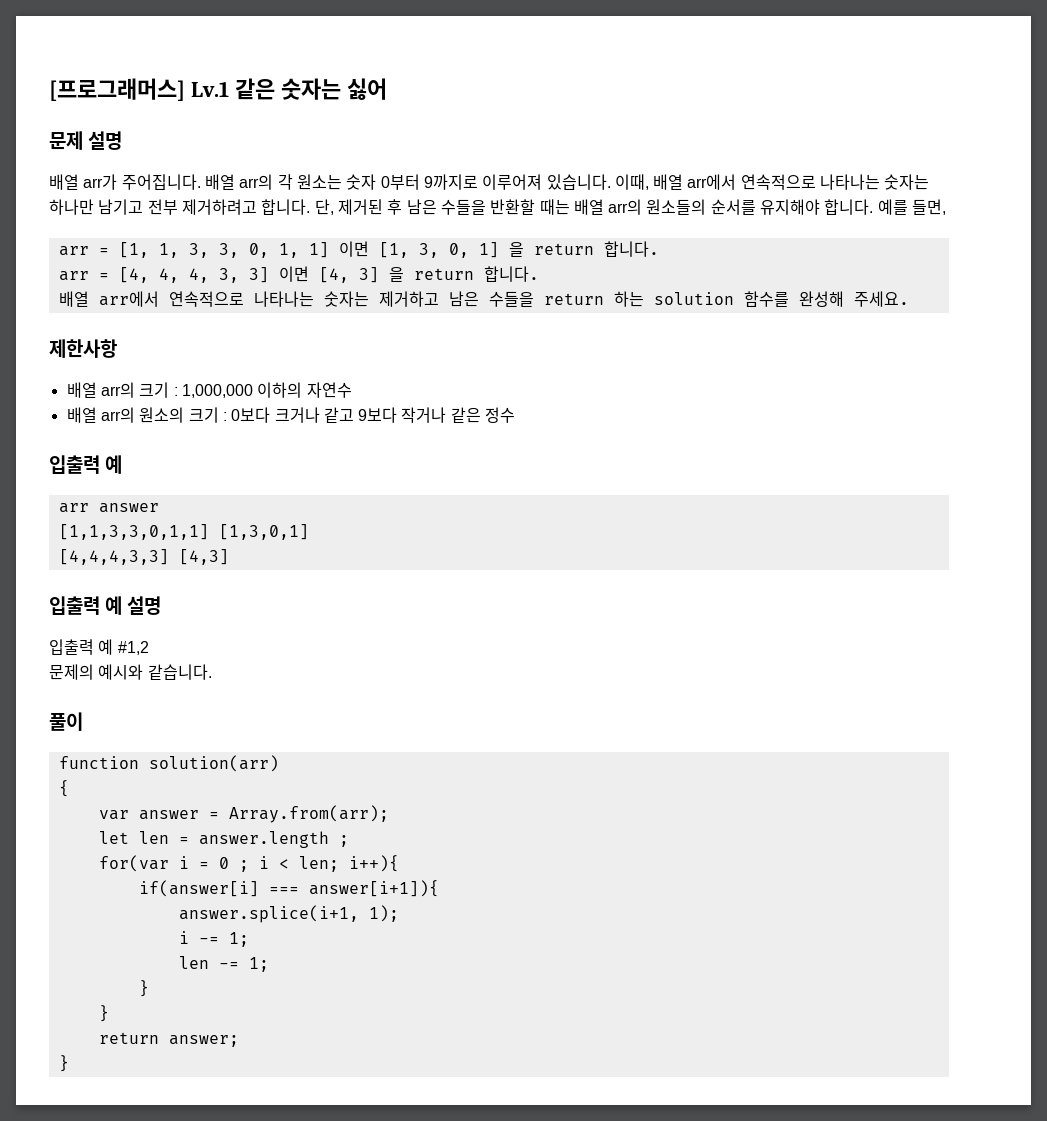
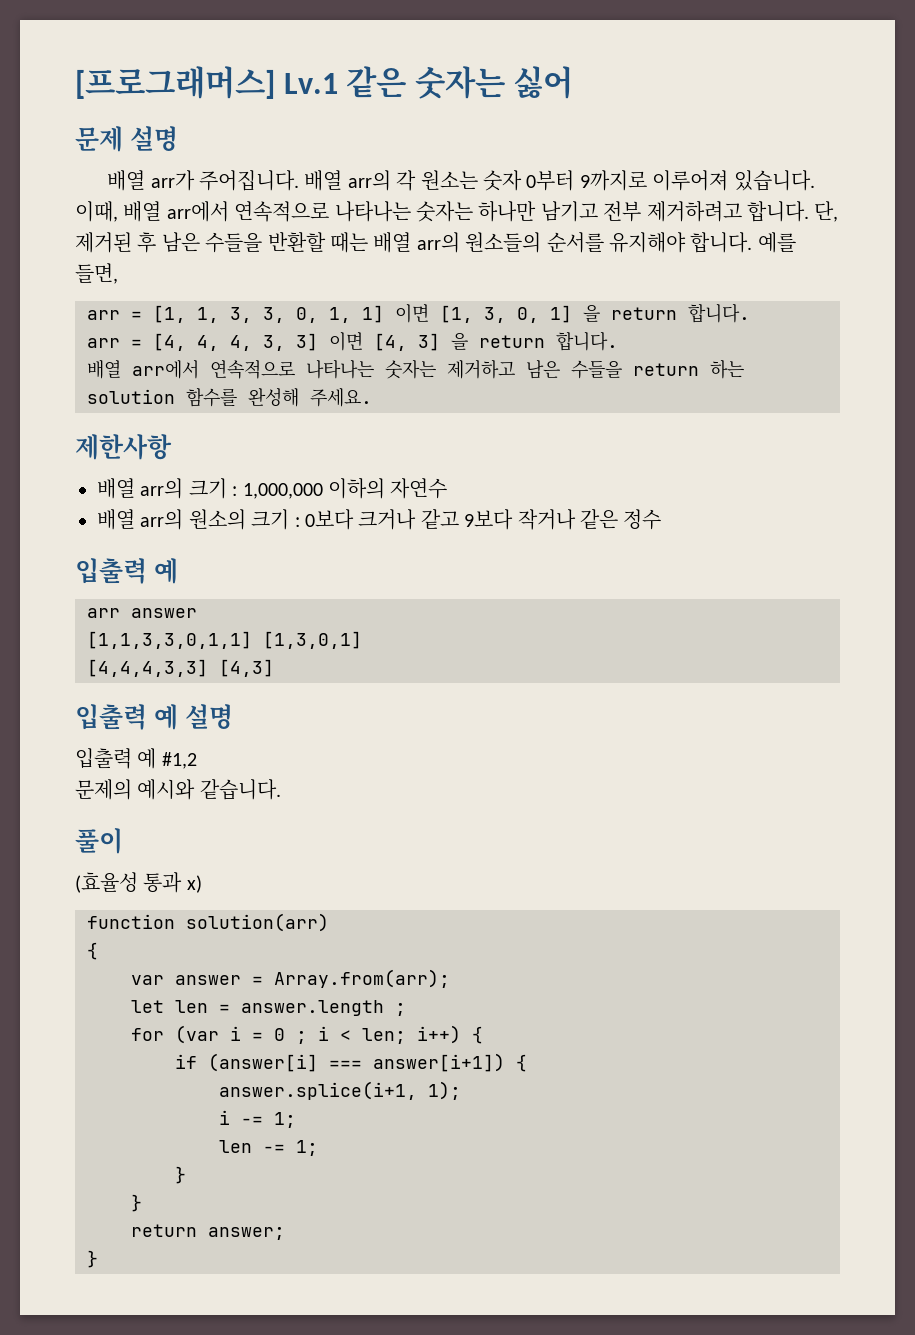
+ (효율성 통과 x)
- for(var i = 0 ; i < len; i++){
- if(answer[i] === answer[i+1]){
+ for (var i = 0 ; i < len; i++) {
+ if (answer[i] === answer[i+1]) {

